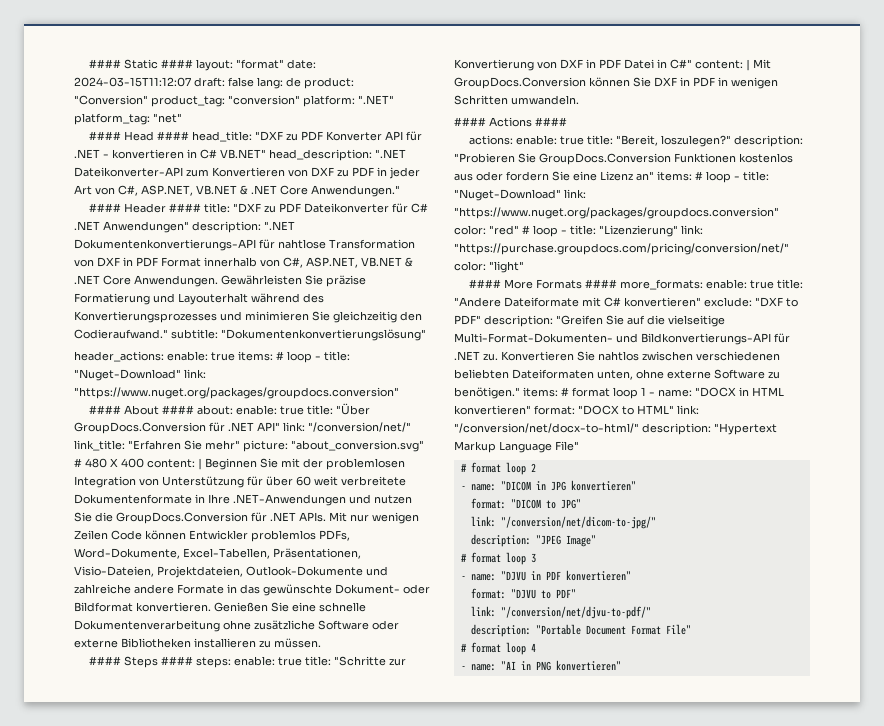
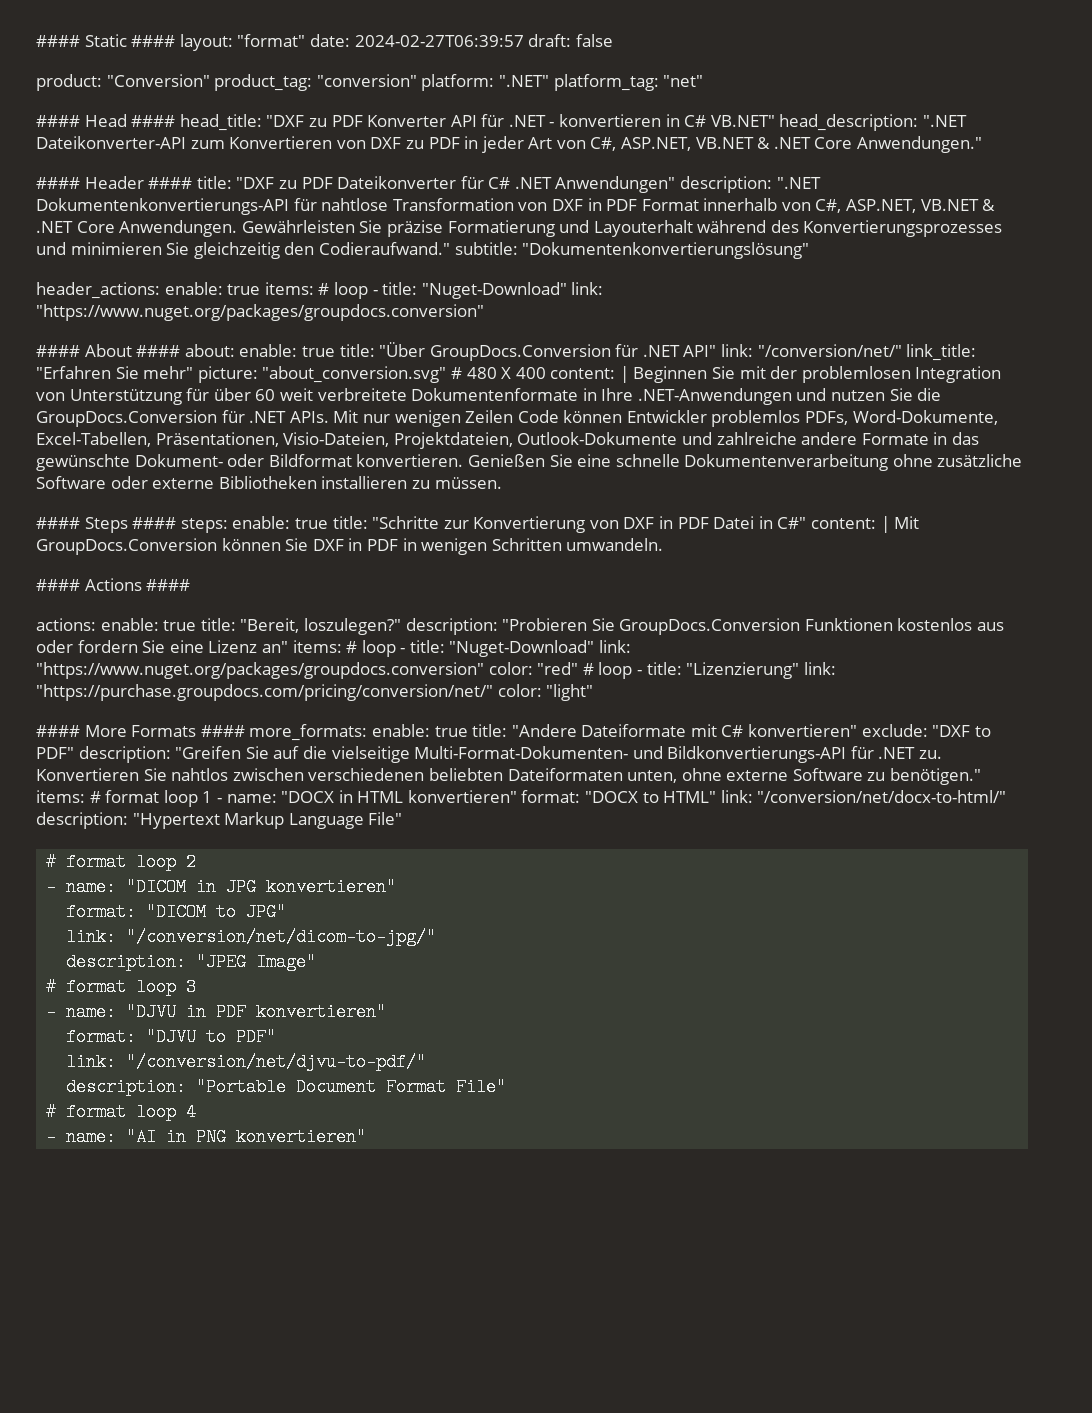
- #### Static #### layout: "format" date: 2024-03-15T11:12:07 draft: false lang: de product: "Conversion" product_tag: "conversion" platform: ".NET" platform_tag: "net"
+ #### Static #### layout: "format" date: 2024-02-27T06:39:57 draft: false
+ product: "Conversion" product_tag: "conversion" platform: ".NET" platform_tag: "net"

